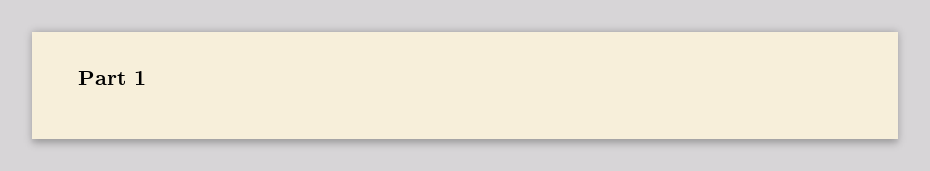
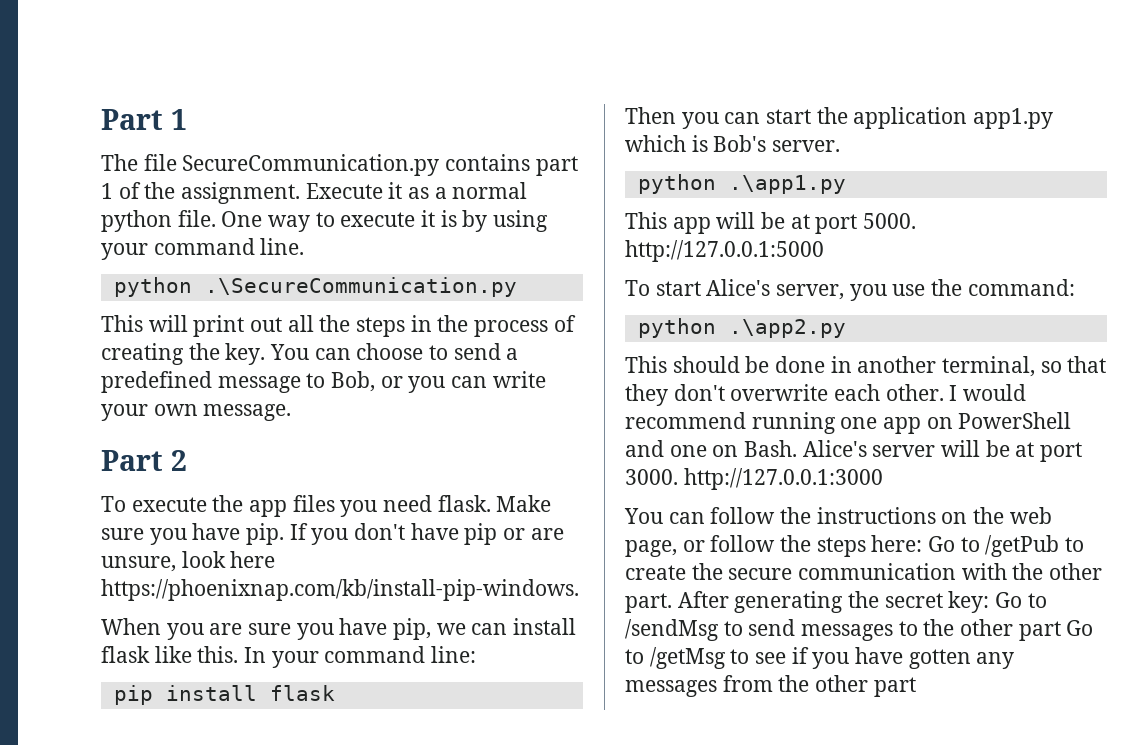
+ The file SecureCommunication.py contains part 1 of the assignment. Execute it as a normal python file. One way to execute it is by using your command line.
+ python .\SecureCommunication.py
+ This will print out all the steps in the process of creating the key. You can choose to send a predefined message to Bob, or you can write your own message.
+ Part 2
+ To execute the app files you need flask. Make sure you have pip. If you don't have pip or are unsure, look here https://phoenixnap.com/kb/install-pip-windows.
+ When you are sure you have pip, we can install flask like this. In your command line:
+ pip install flask
+ Then you can start the application app1.py which is Bob's server.
+ python .\app1.py
+ This app will be at port 5000. http://127.0.0.1:5000
+ To start Alice's server, you use the command:
+ python .\app2.py
+ This should be done in another terminal, so that they don't overwrite each other. I would recommend running one app on PowerShell and one on Bash. Alice's server will be at port 3000. http://127.0.0.1:3000
+ You can follow the instructions on the web page, or follow the steps here: Go to /getPub to create the secure communication with the other part. After generating the secret key: Go to /sendMsg to send messages to the other part Go to /getMsg to see if you have gotten any messages from the other part

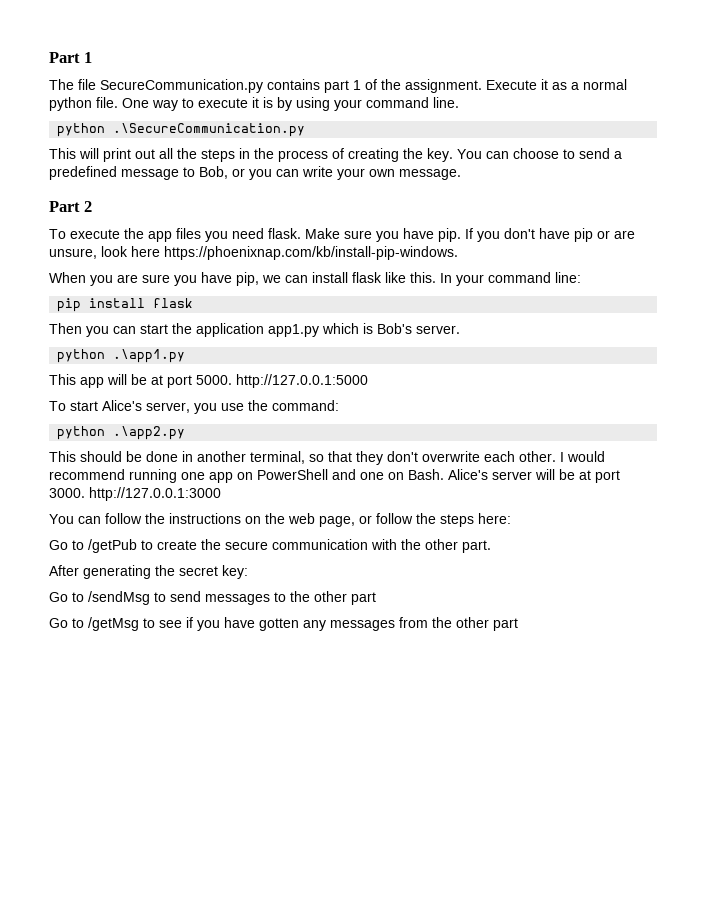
- You can follow the instructions on the web page, or follow the steps here: Go to /getPub to create the secure communication with the other part. After generating the secret key: Go to /sendMsg to send messages to the other part Go to /getMsg to see if you have gotten any messages from the other part
+ You can follow the instructions on the web page, or follow the steps here:
+ Go to /getPub to create the secure communication with the other part.
+ After generating the secret key:
+ Go to /sendMsg to send messages to the other part
+ Go to /getMsg to see if you have gotten any messages from the other part

